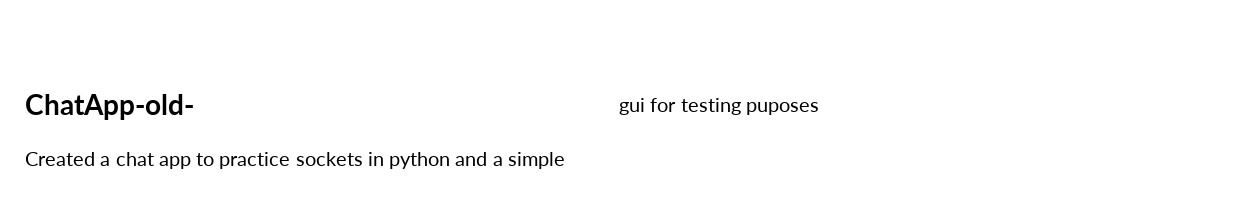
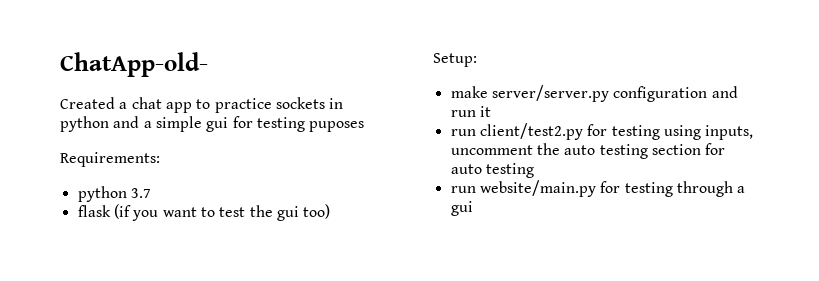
+ Requirements:
+ python 3.7
+ flask (if you want to test the gui too)
+ Setup:
+ make server/server.py configuration and run it
+ run client/test2.py for testing using inputs, uncomment the auto testing section for auto testing
+ run website/main.py for testing through a gui

